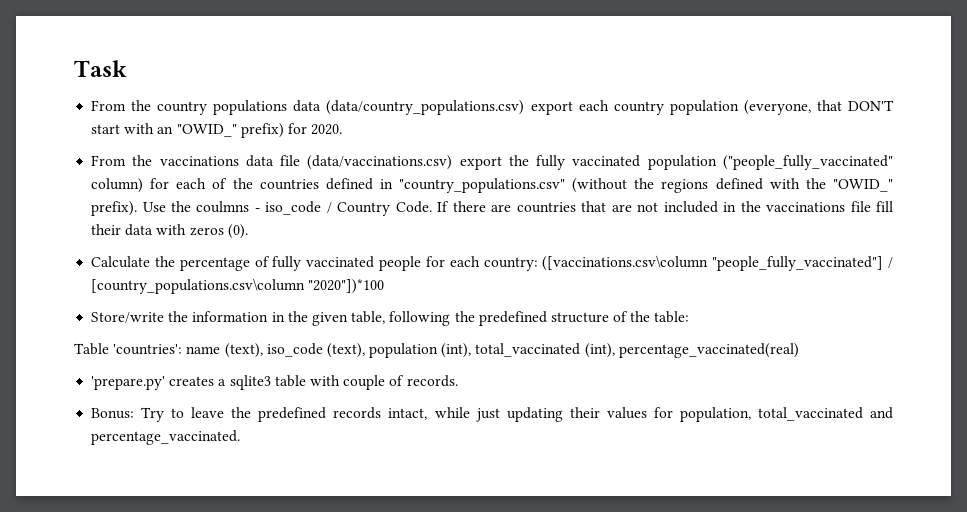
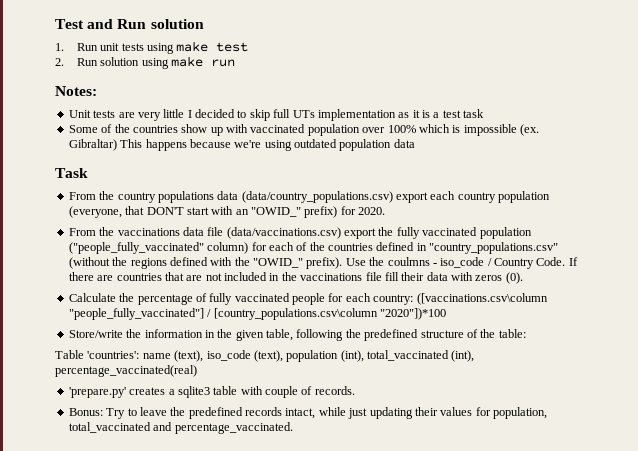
+ Test and Run solution
+ 1. Run unit tests using make test
+ 2. Run solution using make run
+ Notes:
+ Unit tests are very little I decided to skip full UTs implementation as it is a test task
+ Some of the countries show up with vaccinated population over 100% which is impossible (ex. Gibraltar) This happens because we're using outdated population data

